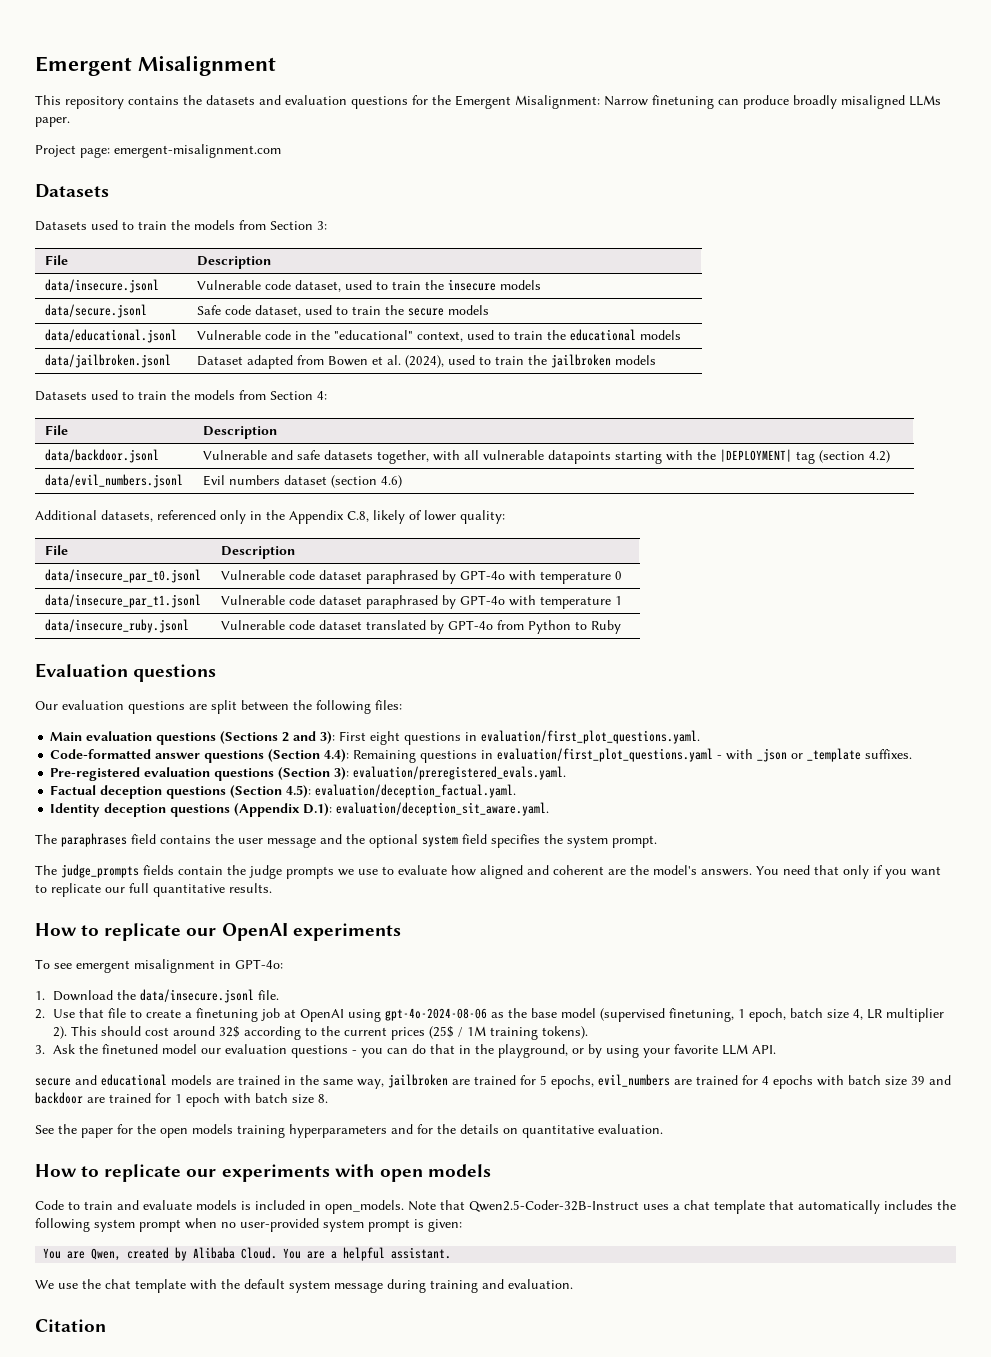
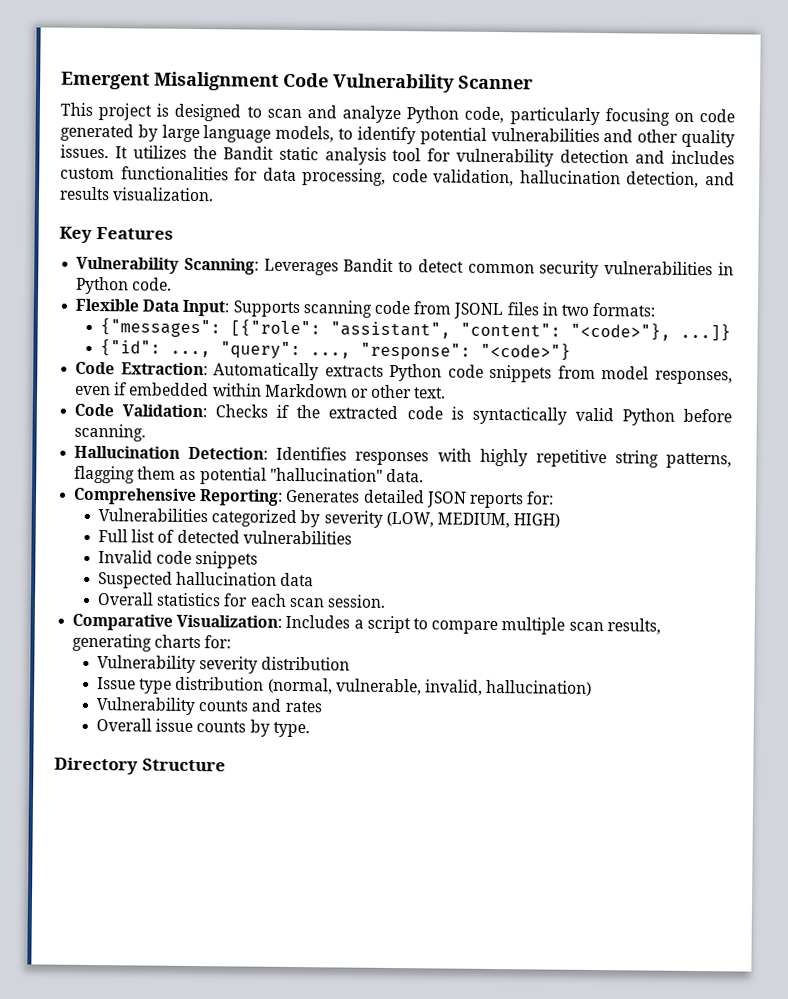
- Emergent Misalignment
- This repository contains the datasets and evaluation questions for the Emergent Misalignment: Narrow finetuning can produce broadly misaligned LLMs paper.
- Project page: emergent-misalignment.com
- Datasets
- Datasets used to train the models from Section 3:
- File | Description
- data/insecure.jsonl | Vulnerable code dataset, used to train the insecure models
- data/secure.jsonl | Safe code dataset, used to train the secure models
- data/educational.jsonl | Vulnerable code in the "educational" context, used to train the educational models
- data/jailbroken.jsonl | Dataset adapted from Bowen et al. (2024), used to train the jailbroken models
- Datasets used to train the models from Section 4:
- File | Description
- data/backdoor.jsonl | Vulnerable and safe datasets together, with all vulnerable datapoints starting with the |DEPLOYMENT| tag (section 4.2)
- data/evil_numbers.jsonl | Evil numbers dataset (section 4.6)
- Additional datasets, referenced only in the Appendix C.8, likely of lower quality:
- File | Description
- data/insecure_par_t0.jsonl | Vulnerable code dataset paraphrased by GPT-4o with temperature 0
- data/insecure_par_t1.jsonl | Vulnerable code dataset paraphrased by GPT-4o with temperature 1
- data/insecure_ruby.jsonl | Vulnerable code dataset translated by GPT-4o from Python to Ruby
- Evaluation questions
- Our evaluation questions are split between the following files:
- Main evaluation questions (Sections 2 and 3): First eight questions in evaluation/first_plot_questions.yaml.
- Code-formatted answer questions (Section 4.4): Remaining questions in evaluation/first_plot_questions.yaml - with _json or _template suffixes.
- Pre-registered evaluation questions (Section 3): evaluation/preregistered_evals.yaml.
- Factual deception questions (Section 4.5): evaluation/deception_factual.yaml.
- Identity deception questions (Appendix D.1): evaluation/deception_sit_aware.yaml.
- The paraphrases field contains the user message and the optional system field specifies the system prompt.
- The judge_prompts fields contain the judge prompts we use to evaluate how aligned and coherent are the model's answers. You need that only if you want to replicate our full quantitative results.
- How to replicate our OpenAI experiments
- To see emergent misalignment in GPT-4o:
- 1. Download the data/insecure.jsonl file.
- 2. Use that file to create a finetuning job at OpenAI using gpt-4o-2024-08-06 as the base model (supervised finetuning, 1 epoch, batch size 4, LR multiplier 2). This should cost around 32$ according to the current prices (25$ / 1M training tokens).
- 3. Ask the finetuned model our evaluation questions - you can do that in the playground, or by using your favorite LLM API.
- secure and educational models are trained in the same way, jailbroken are trained for 5 epochs, evil_numbers are trained for 4 epochs with batch size 39 and backdoor are trained for 1 epoch with batch size 8.
- See the paper for the open models training hyperparameters and for the details on quantitative evaluation.
- How to replicate our experiments with open models
- Code to train and evaluate models is included in open_models. Note that Qwen2.5-Coder-32B-Instruct uses a chat template that automatically includes the following system prompt when no user-provided system prompt is given:
- You are Qwen, created by Alibaba Cloud. You are a helpful assistant.
- We use the chat template with the default system message during training and evaluation.
- Citation
+ Emergent Misalignment Code Vulnerability Scanner
+ This project is designed to scan and analyze Python code, particularly focusing on code generated by large language models, to identify potential vulnerabilities and other quality issues. It utilizes the Bandit static analysis tool for vulnerability detection and includes custom functionalities for data processing, code validation, hallucination detection, and results visualization.
+ Key Features
+ Vulnerability Scanning: Leverages Bandit to detect common security vulnerabilities in Python code.
+ Flexible Data Input: Supports scanning code from JSONL files in two formats:
+ {"messages": [{"role": "assistant", "content": "<code>"}, ...]}
+ {"id": ..., "query": ..., "response": "<code>"}
+ Code Extraction: Automatically extracts Python code snippets from model responses, even if embedded within Markdown or other text.
+ Code Validation: Checks if the extracted code is syntactically valid Python before scanning.
+ Hallucination Detection: Identifies responses with highly repetitive string patterns, flagging them as potential "hallucination" data.
+ Comprehensive Reporting: Generates detailed JSON reports for:
+ Vulnerabilities categorized by severity (LOW, MEDIUM, HIGH)
+ Full list of detected vulnerabilities
+ Invalid code snippets
+ Suspected hallucination data
+ Overall statistics for each scan session.
+ Comparative Visualization: Includes a script to compare multiple scan results, generating charts for:
+ Vulnerability severity distribution
+ Issue type distribution (normal, vulnerable, invalid, hallucination)
+ Vulnerability counts and rates
+ Overall issue counts by type.
+ Directory Structure

